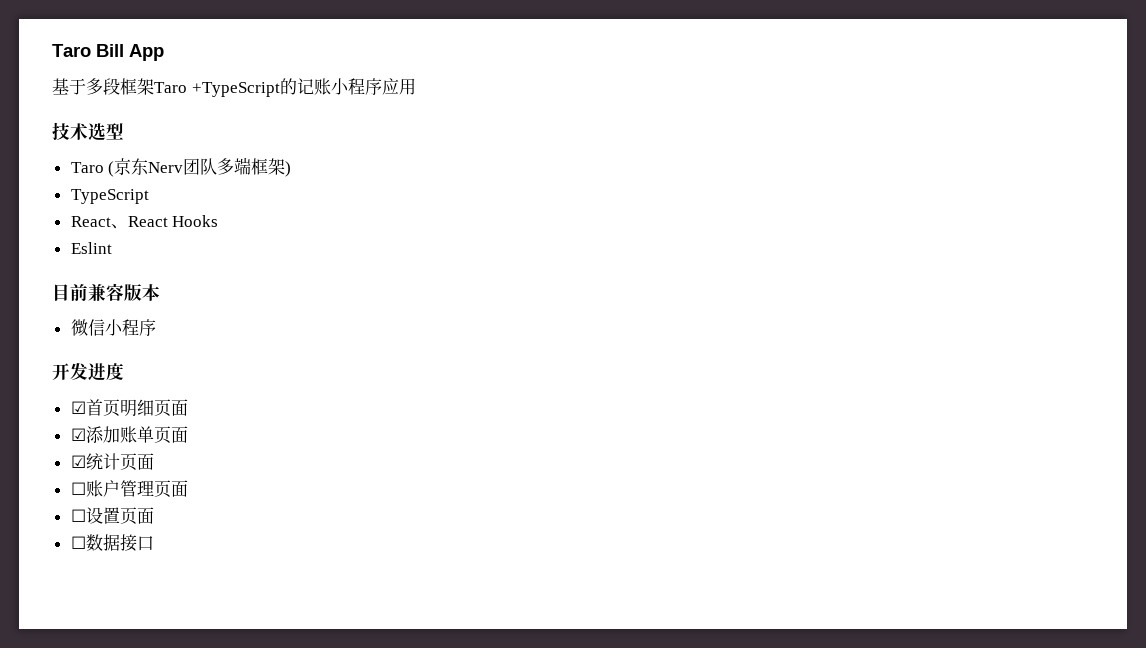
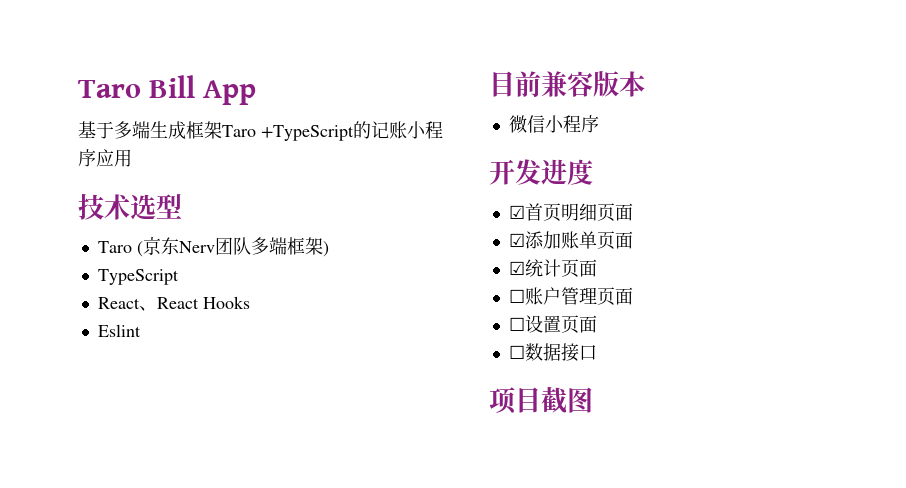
- 基于多段框架Taro +TypeScript的记账小程序应用
+ 基于多端生成框架Taro +TypeScript的记账小程序应用
+ 项目截图

